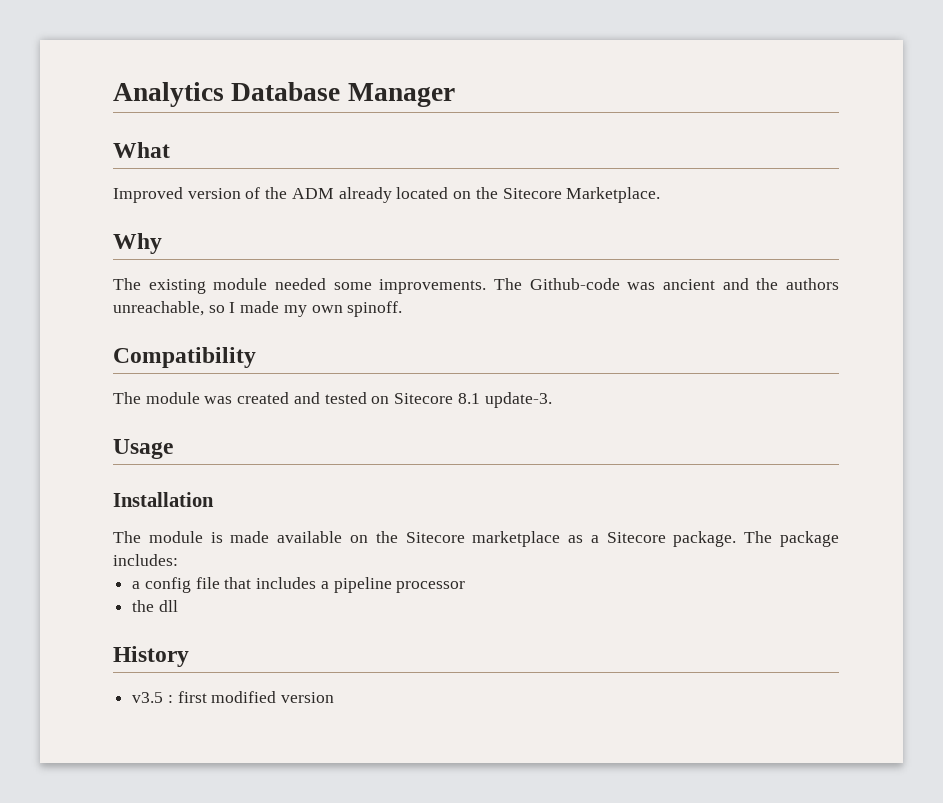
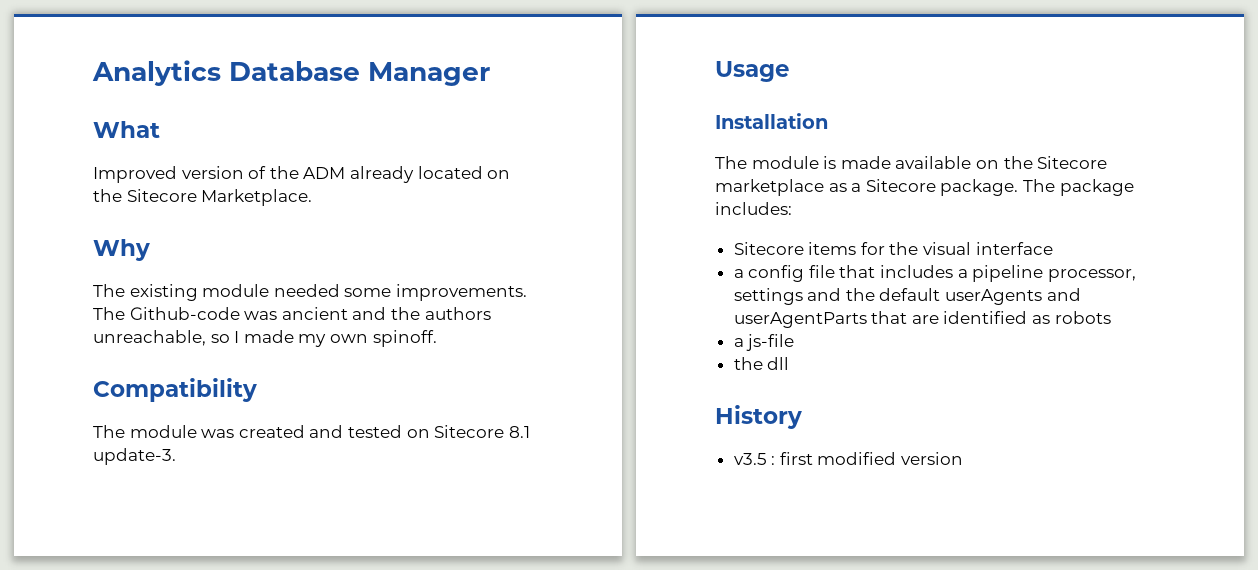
+ Sitecore items for the visual interface
- a config file that includes a pipeline processor
+ a config file that includes a pipeline processor, settings and the default userAgents and userAgentParts that are identified as robots
+ a js-file

